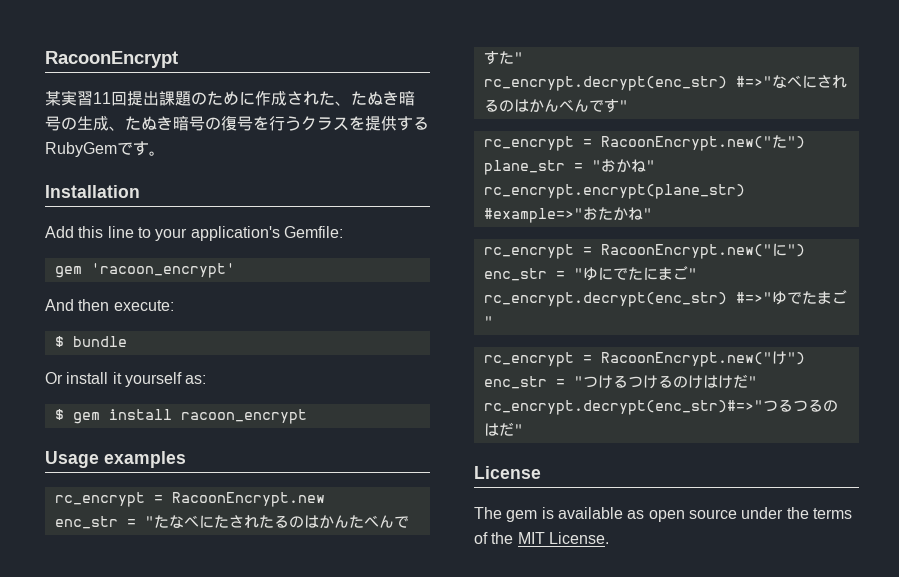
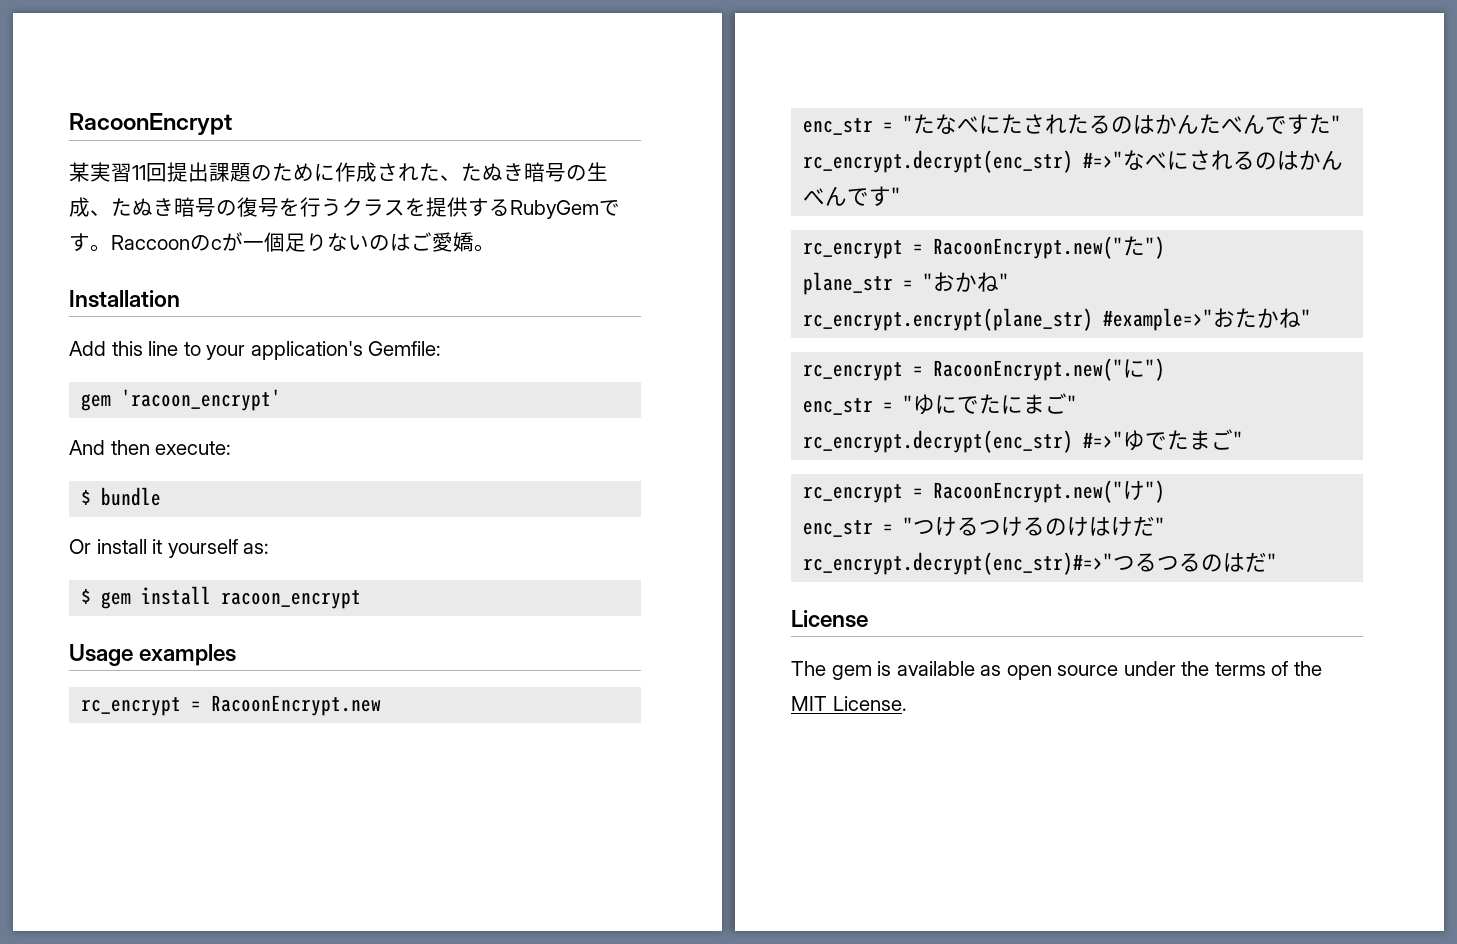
+ Raccoonのcが一個足りないのはご愛嬌。

